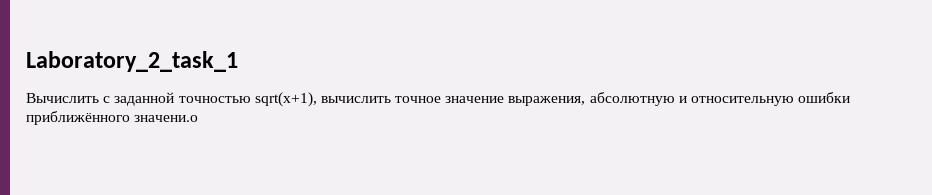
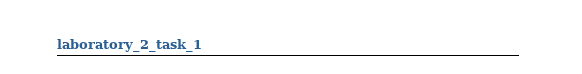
- Laboratory_2_task_1
- Вычислить с заданной точностью sqrt(x+1), вычислить точное значение выражения, абсолютную и относительную ошибки приближённого значени.о
+ laboratory_2_task_1

